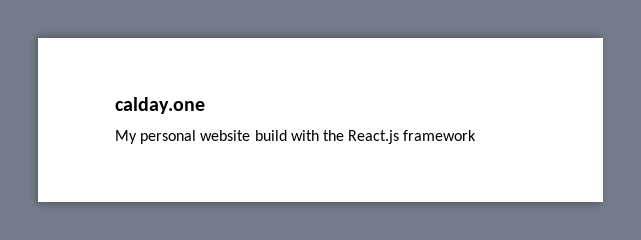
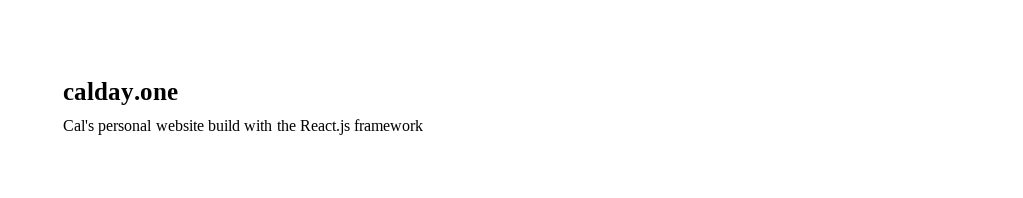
- My personal website build with the React.js framework
+ Cal's personal website build with the React.js framework

